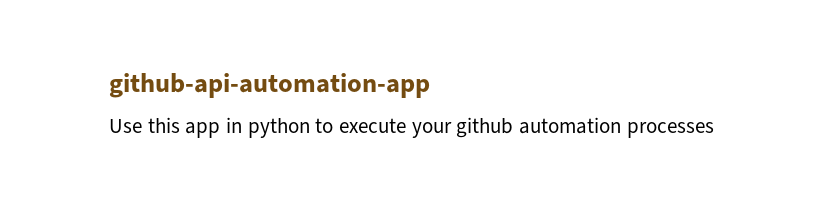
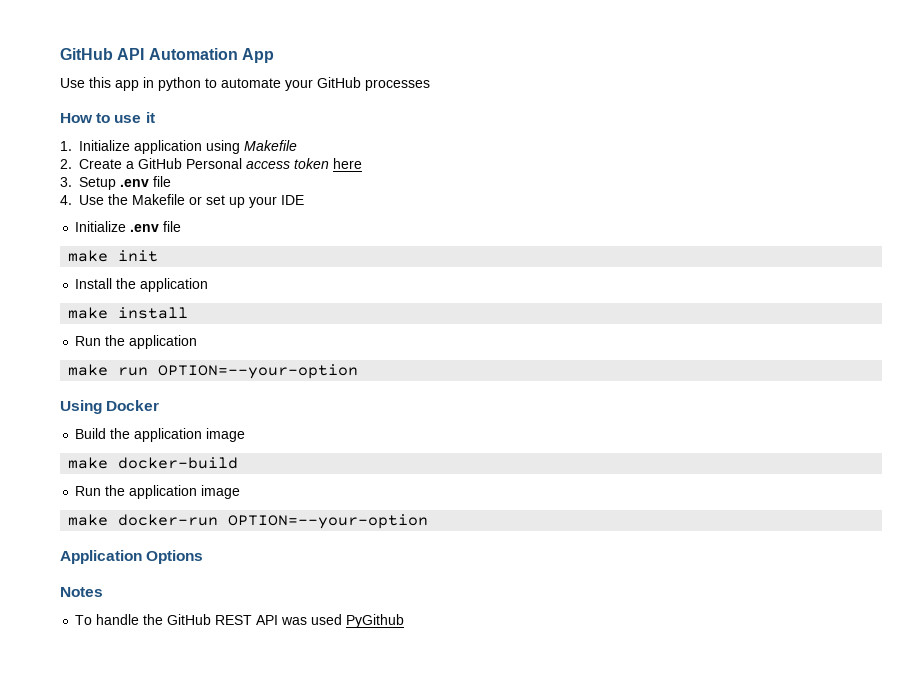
- github-api-automation-app
+ GitHub API Automation App
- Use this app in python to execute your github automation processes
+ Use this app in python to automate your GitHub processes
+ How to use it
+ 1. Initialize application using Makefile
+ 2. Create a GitHub Personal access token here
+ 3. Setup .env file
+ 4. Use the Makefile or set up your IDE
+ Initialize .env file
+ make init
+ Install the application
+ make install
+ Run the application
+ make run OPTION=--your-option
+ Using Docker
+ Build the application image
+ make docker-build
+ Run the application image
+ make docker-run OPTION=--your-option
+ Application Options
+ Notes
+ To handle the GitHub REST API was used PyGithub

